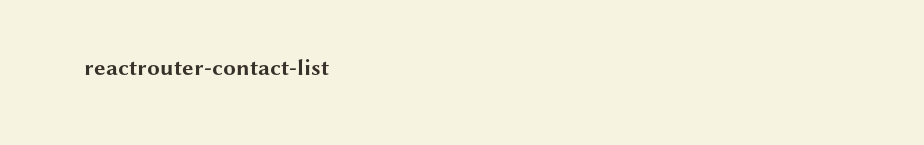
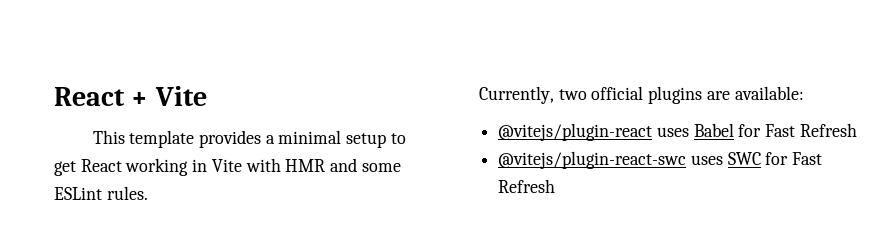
- reactrouter-contact-list
+ React + Vite
+ This template provides a minimal setup to get React working in Vite with HMR and some ESLint rules.
+ Currently, two official plugins are available:
+ @vitejs/plugin-react uses Babel for Fast Refresh
+ @vitejs/plugin-react-swc uses SWC for Fast Refresh

